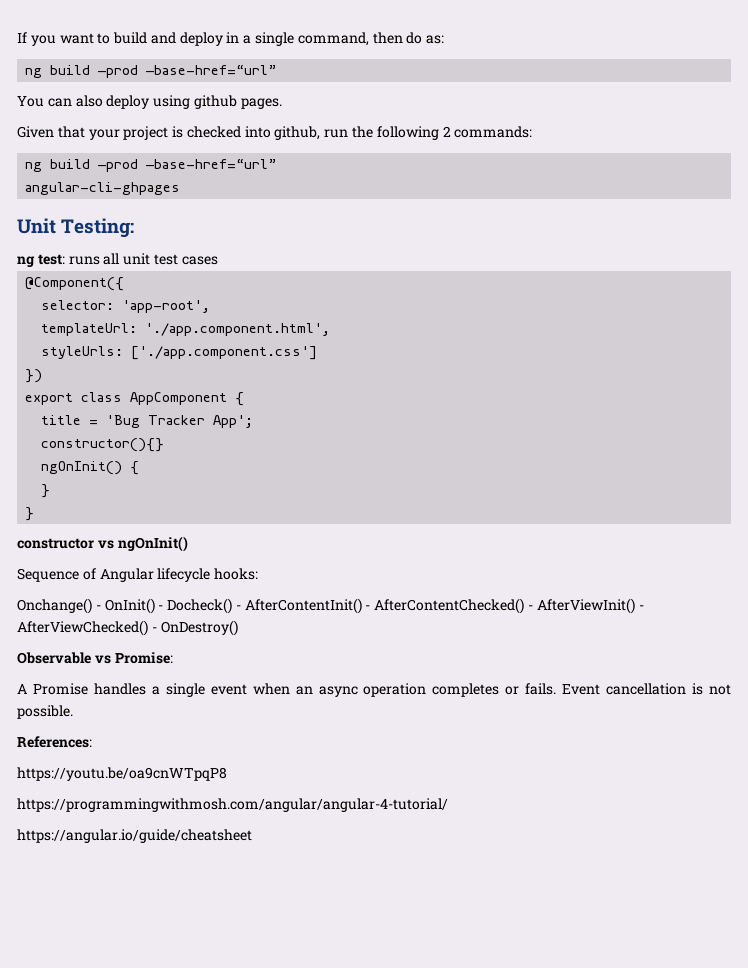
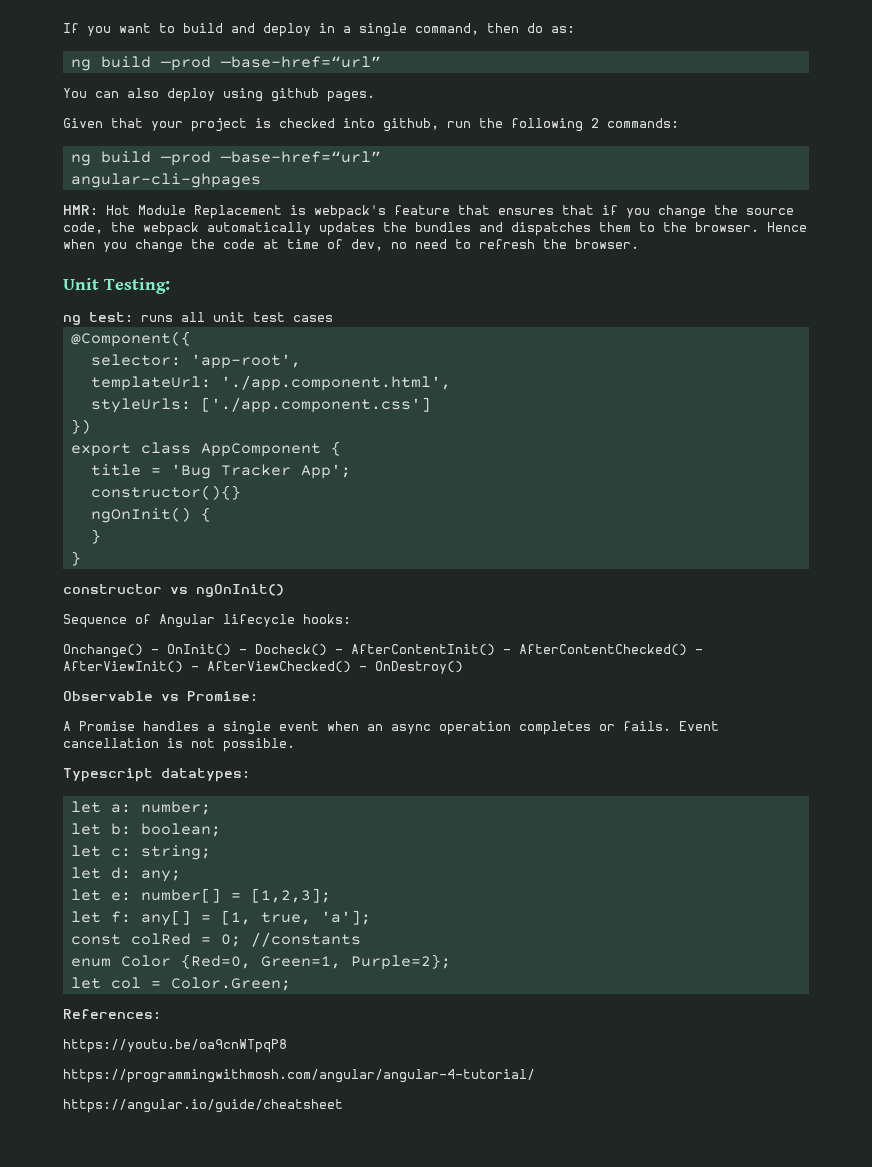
+ HMR: Hot Module Replacement is webpack's feature that ensures that if you change the source code, the webpack automatically updates the bundles and dispatches them to the browser. Hence when you change the code at time of dev, no need to refresh the browser.
+ Typescript datatypes:
+ let a: number;
+ let b: boolean;
+ let c: string;
+ let d: any;
+ let e: number[] = [1,2,3];
+ let f: any[] = [1, true, 'a'];
+ const colRed = 0; //constants
+ enum Color {Red=0, Green=1, Purple=2};
+ let col = Color.Green;

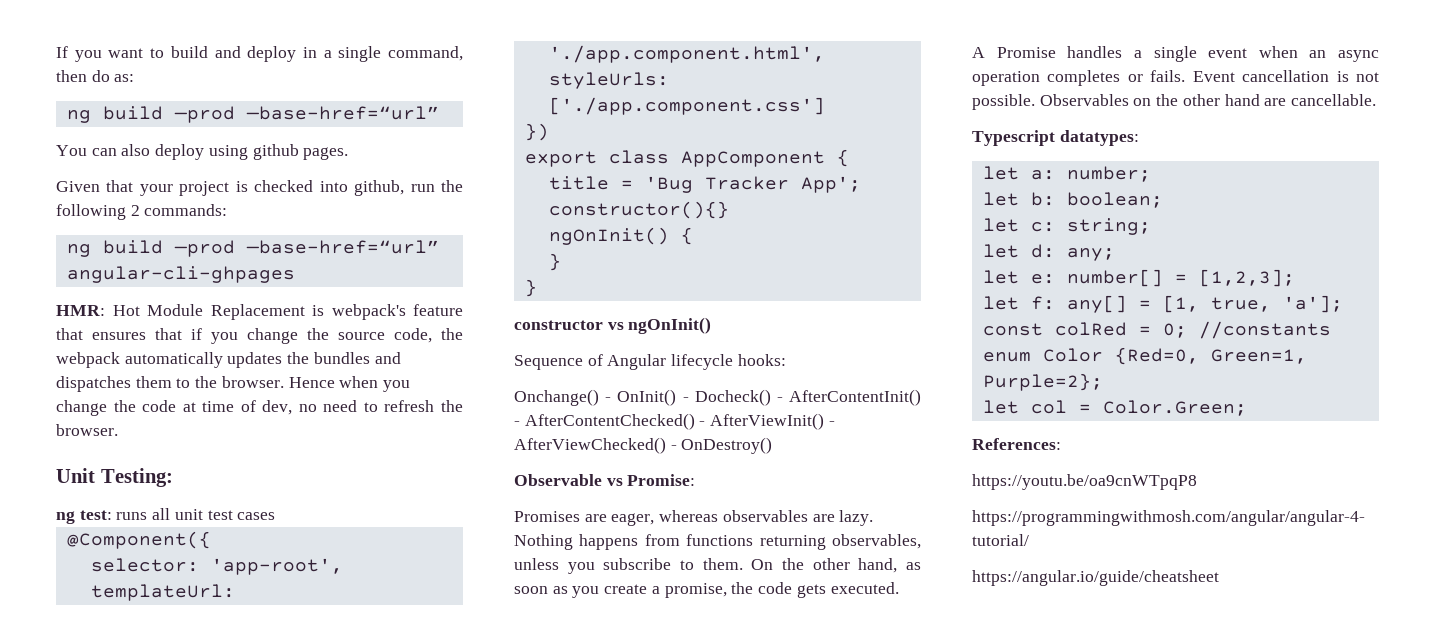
+ Promises are eager, whereas observables are lazy. Nothing happens from functions returning observables, unless you subscribe to them. On the other hand, as soon as you create a promise, the code gets executed.
+ Observables on the other hand are cancellable.

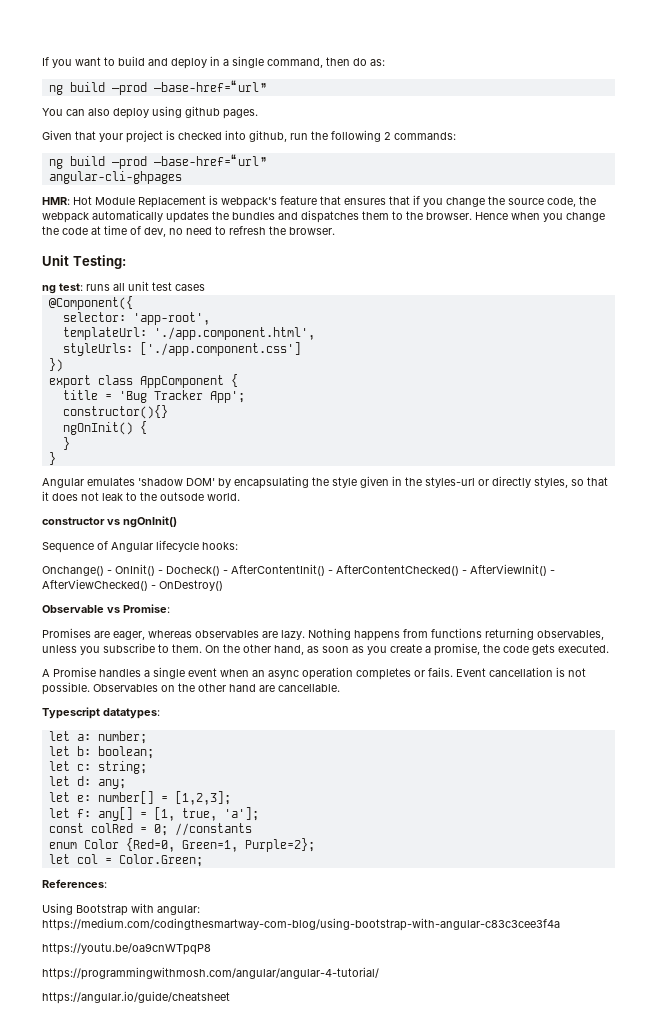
+ Angular emulates 'shadow DOM' by encapsulating the style given in the styles-url or directly styles, so that it does not leak to the outsode world.
+ Using Bootstrap with angular: https://medium.com/codingthesmartway-com-blog/using-bootstrap-with-angular-c83c3cee3f4a

